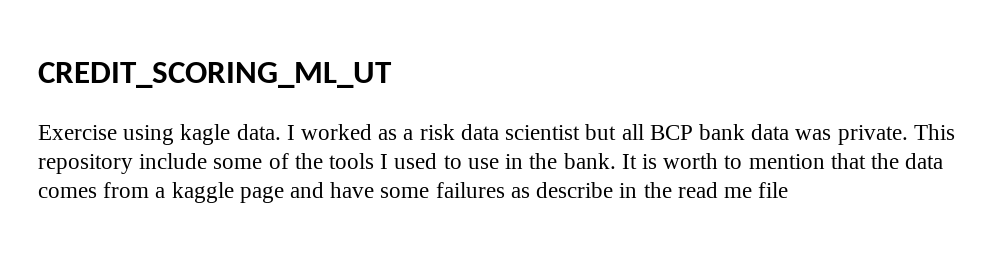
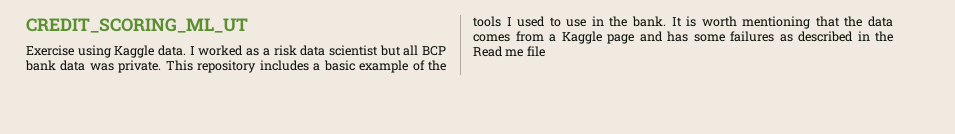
- Exercise using kagle data.
+ Exercise using Kaggle data.
- This repository include some of the tools I used to use in the bank.
+ This repository includes a basic example of the tools I used to use in the bank.
- It is worth to mention that the data comes from a kaggle page and have some failures as describe in the read me file
+ It is worth mentioning that the data comes from a Kaggle page and has some failures as described in the Read me file

